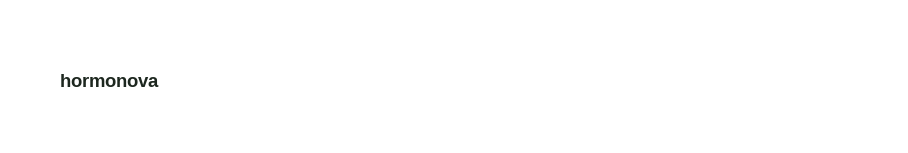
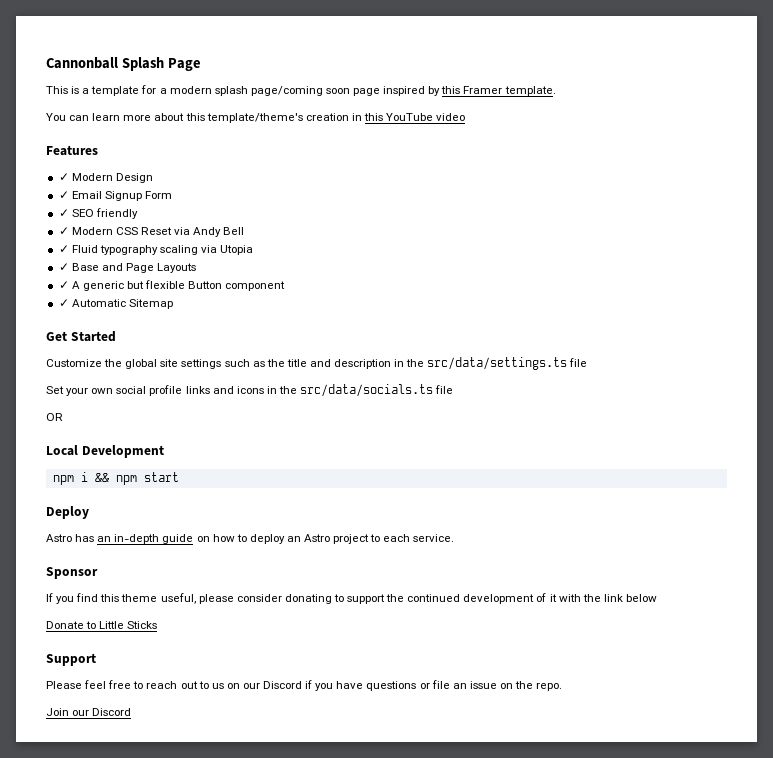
- hormonova
+ Cannonball Splash Page
+ This is a template for a modern splash page/coming soon page inspired by this Framer template.
+ You can learn more about this template/theme's creation in this YouTube video
+ Features
+ ✓ Modern Design
+ ✓ Email Signup Form
+ ✓ SEO friendly
+ ✓ Modern CSS Reset via Andy Bell
+ ✓ Fluid typography scaling via Utopia
+ ✓ Base and Page Layouts
+ ✓ A generic but flexible Button component
+ ✓ Automatic Sitemap
+ Get Started
+ Customize the global site settings such as the title and description in the src/data/settings.ts file
+ Set your own social profile links and icons in the src/data/socials.ts file
+ OR
+ Local Development
+ npm i && npm start
+ Deploy
+ Astro has an in-depth guide on how to deploy an Astro project to each service.
+ Sponsor
+ If you find this theme useful, please consider donating to support the continued development of it with the link below
+ Donate to Little Sticks
+ Support
+ Please feel free to reach out to us on our Discord if you have questions or file an issue on the repo.
+ Join our Discord

